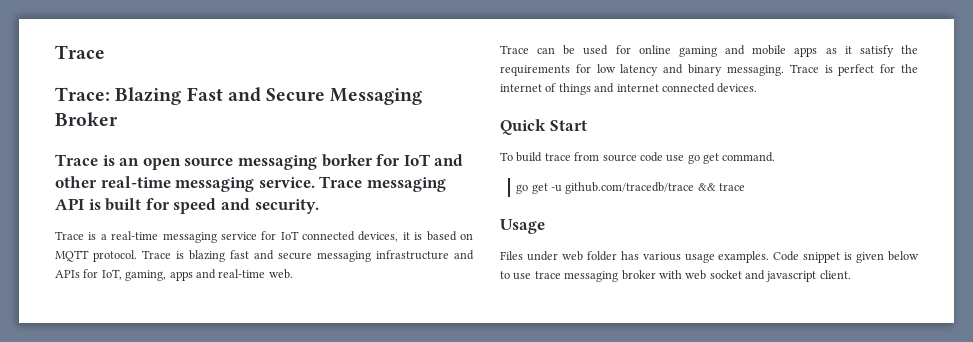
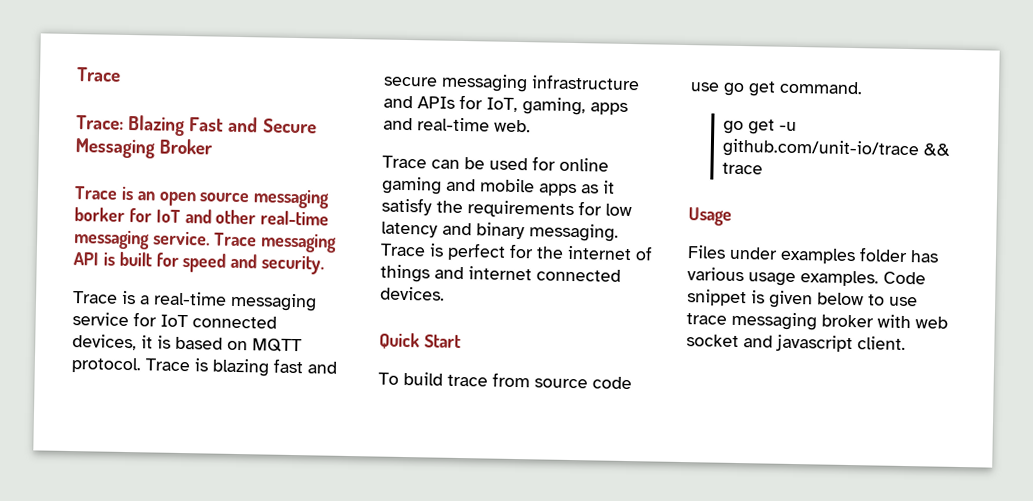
- go get -u github.com/tracedb/trace && trace
+ go get -u github.com/unit-io/trace && trace
- Files under web folder has various usage examples.
+ Files under examples folder has various usage examples.

